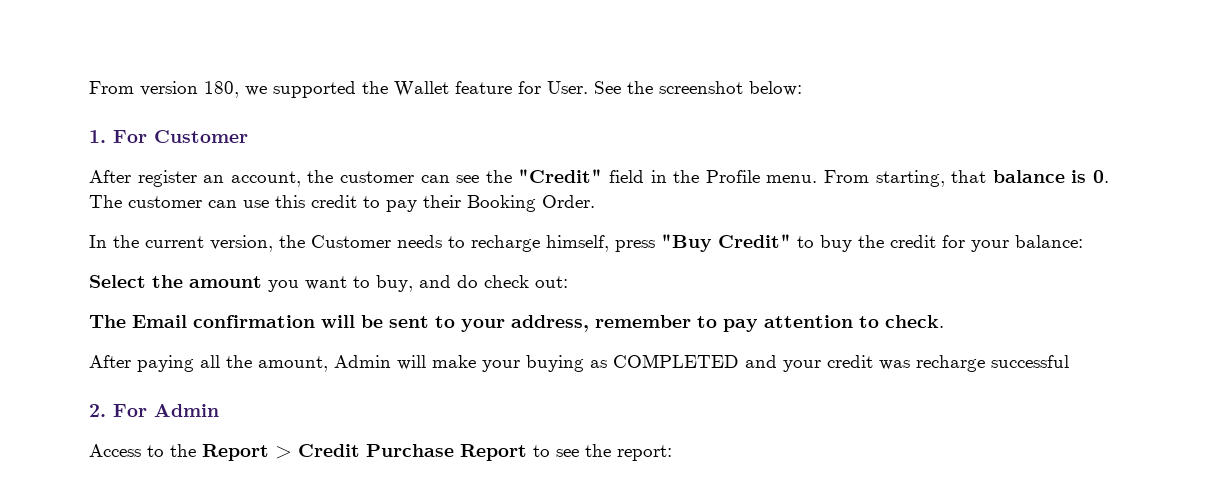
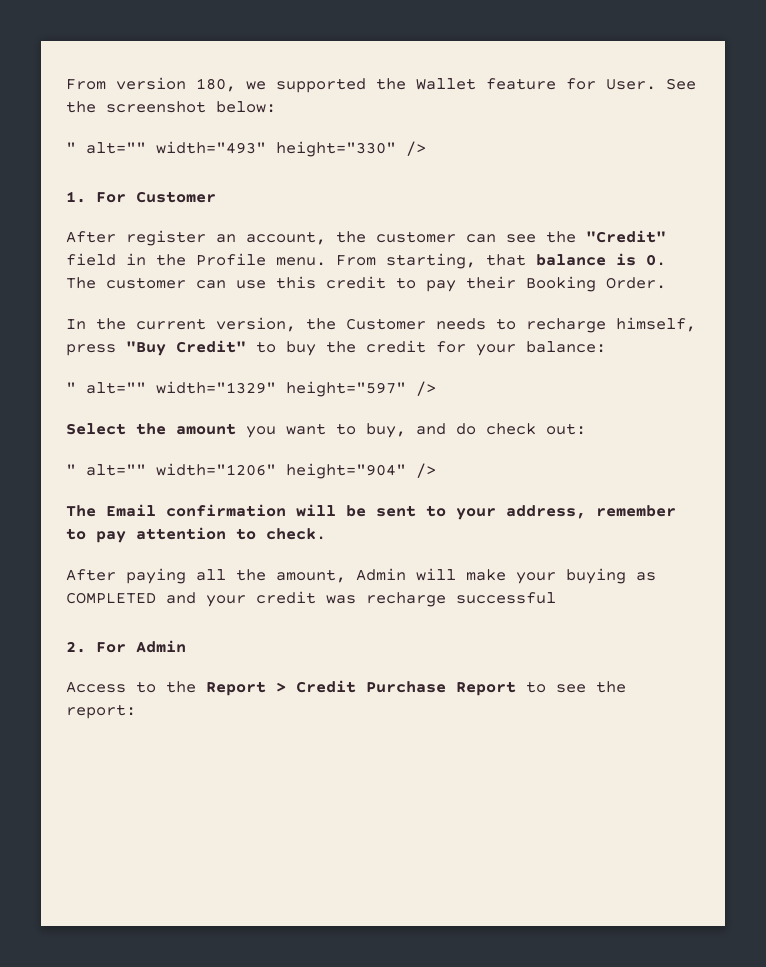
+ " alt="" width="493" height="330" />
+ " alt="" width="1329" height="597" />
+ " alt="" width="1206" height="904" />

